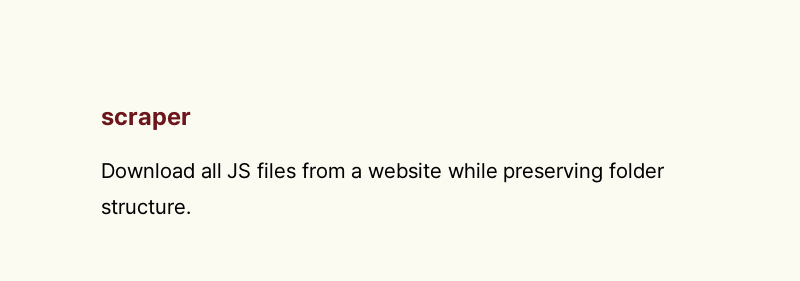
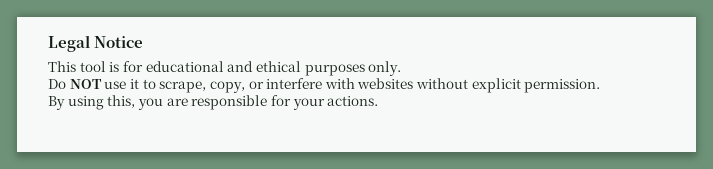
- scraper
- Download all JS files from a website while preserving folder structure.
+ Legal Notice
+ This tool is for educational and ethical purposes only.
+ Do NOT use it to scrape, copy, or interfere with websites without explicit permission.
+ By using this, you are responsible for your actions.

